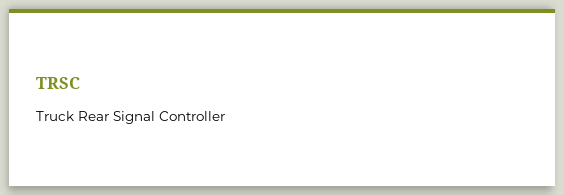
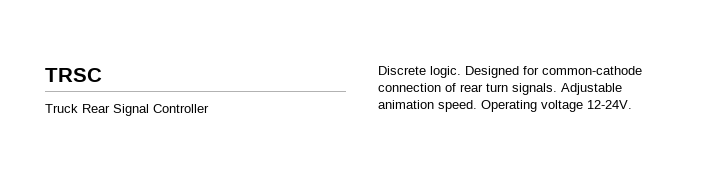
+ Discrete logic. Designed for common-cathode connection of rear turn signals. Adjustable animation speed. Operating voltage 12-24V.

